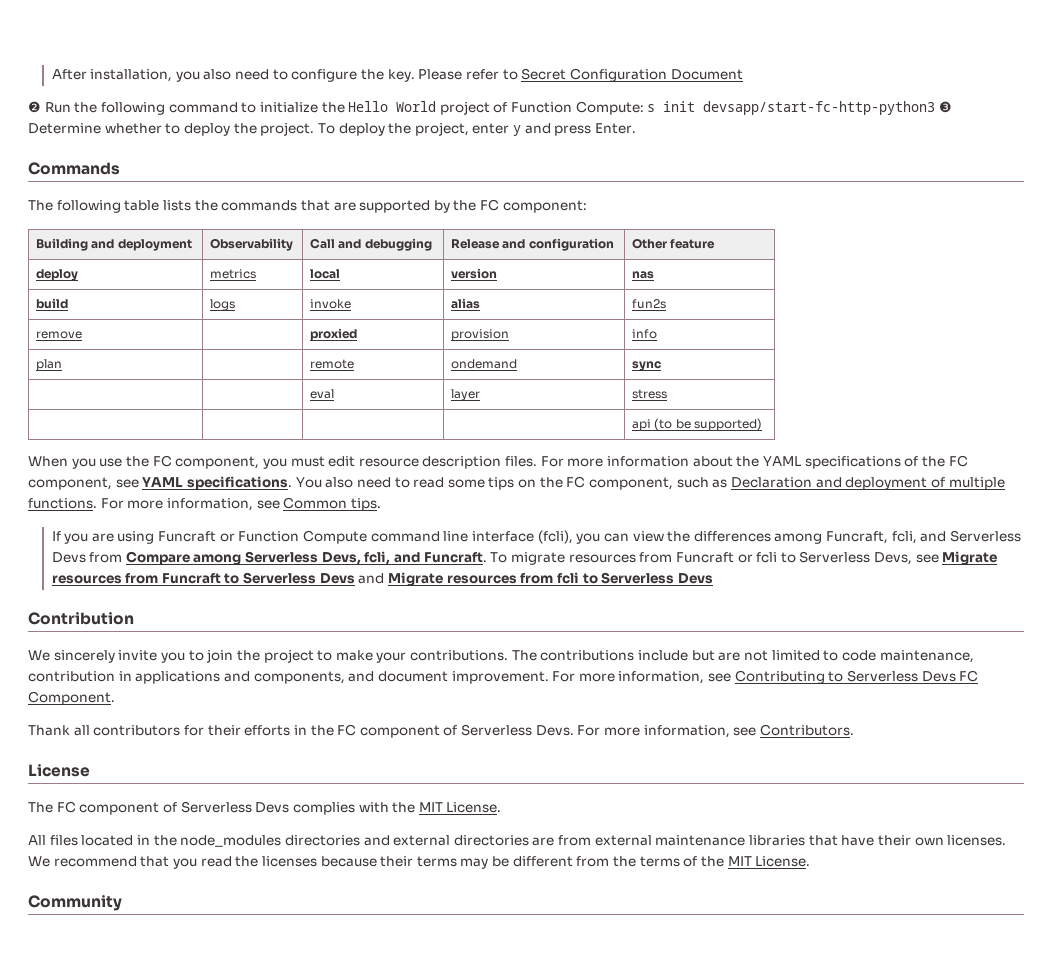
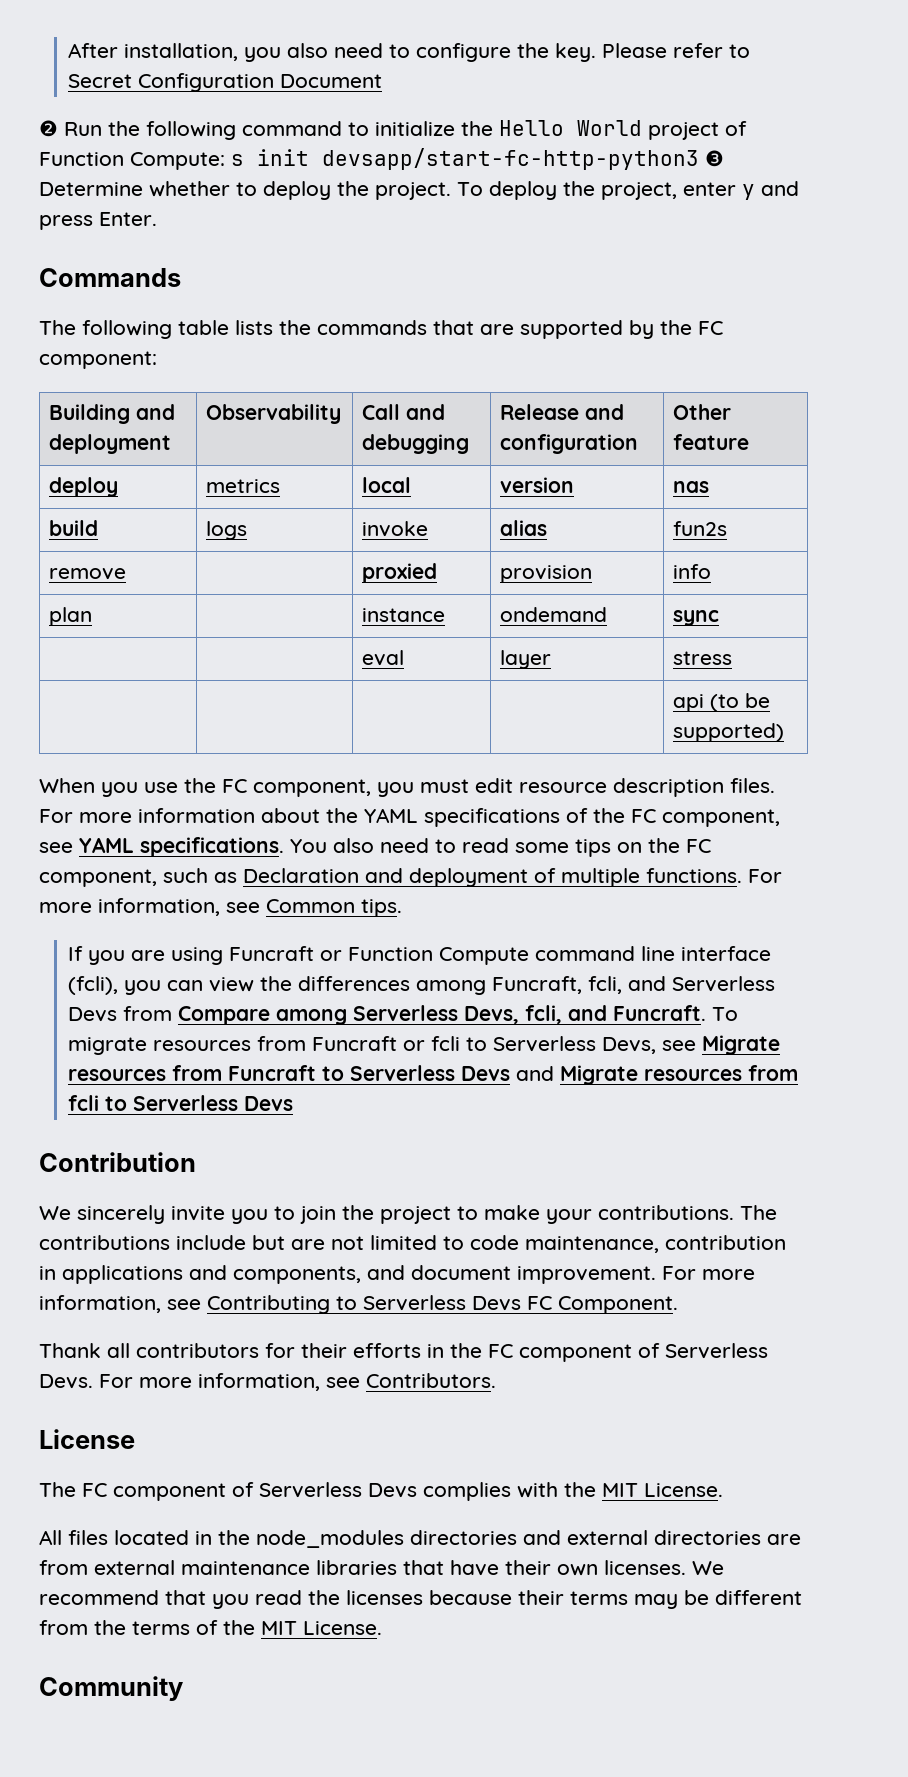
- plan | | remote | ondemand | sync
+ plan | | instance | ondemand | sync

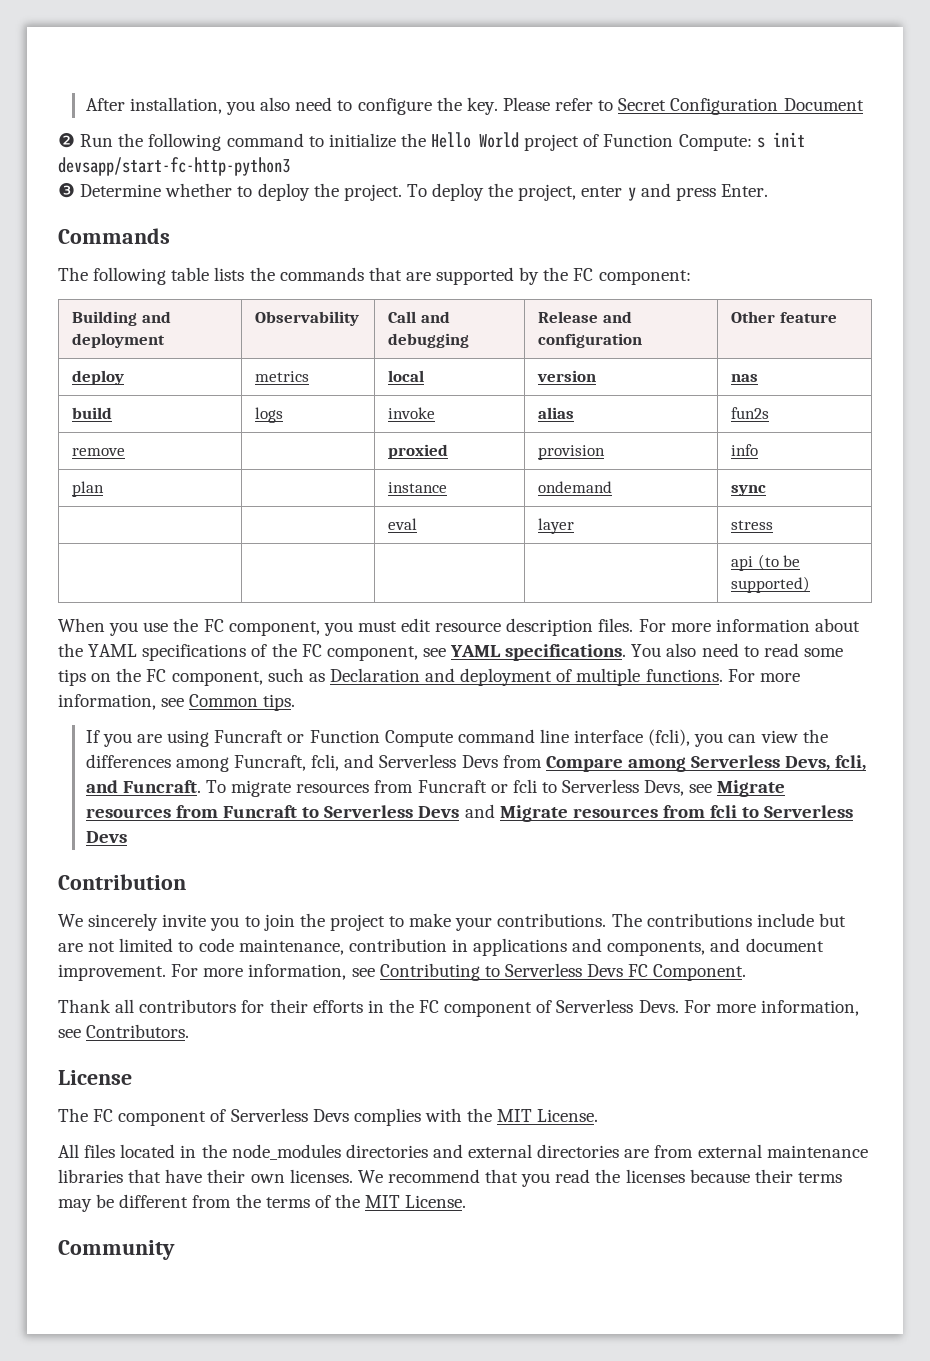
- ❷ Run the following command to initialize the Hello World project of Function Compute: s init devsapp/start-fc-http-python3 ❸ Determine whether to deploy the project.
+ ❷ Run the following command to initialize the Hello World project of Function Compute: s init devsapp/start-fc-http-python3
+ ❸ Determine whether to deploy the project.

